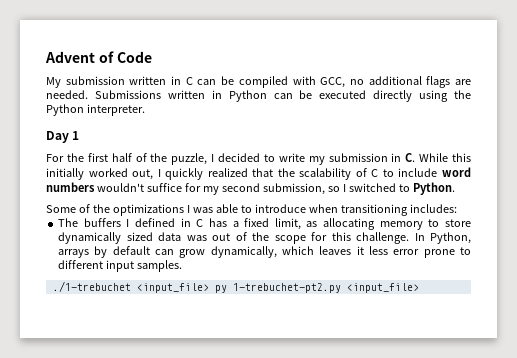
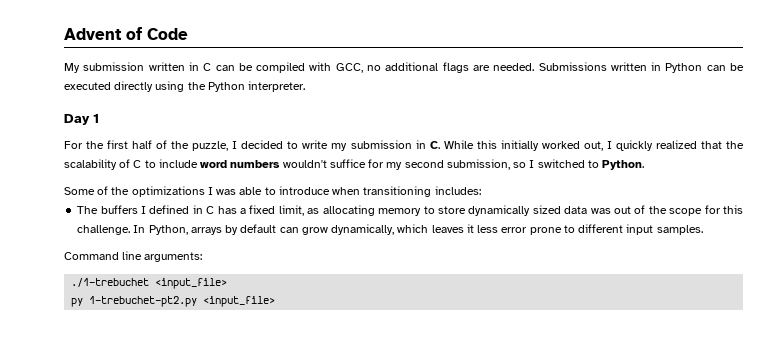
+ Command line arguments:
- ./1-trebuchet <input_file> py 1-trebuchet-pt2.py <input_file>
+ ./1-trebuchet <input_file>
+ py 1-trebuchet-pt2.py <input_file>

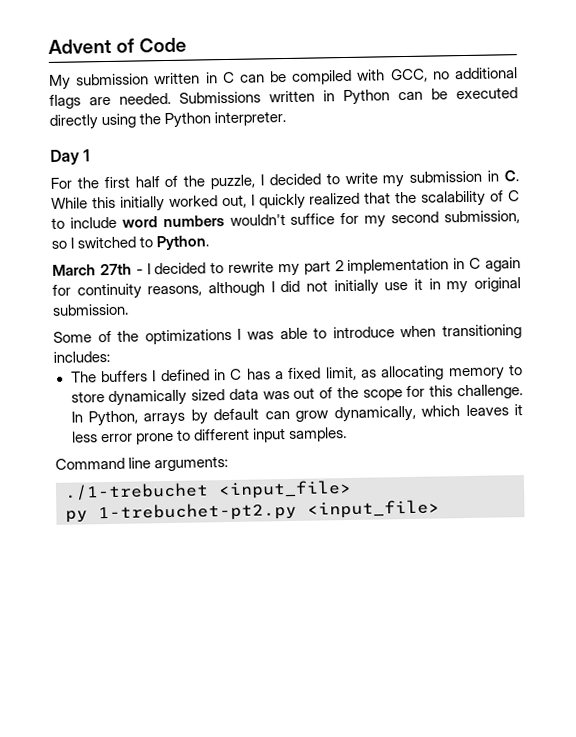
+ March 27th - I decided to rewrite my part 2 implementation in C again for continuity reasons, although I did not initially use it in my original submission.

